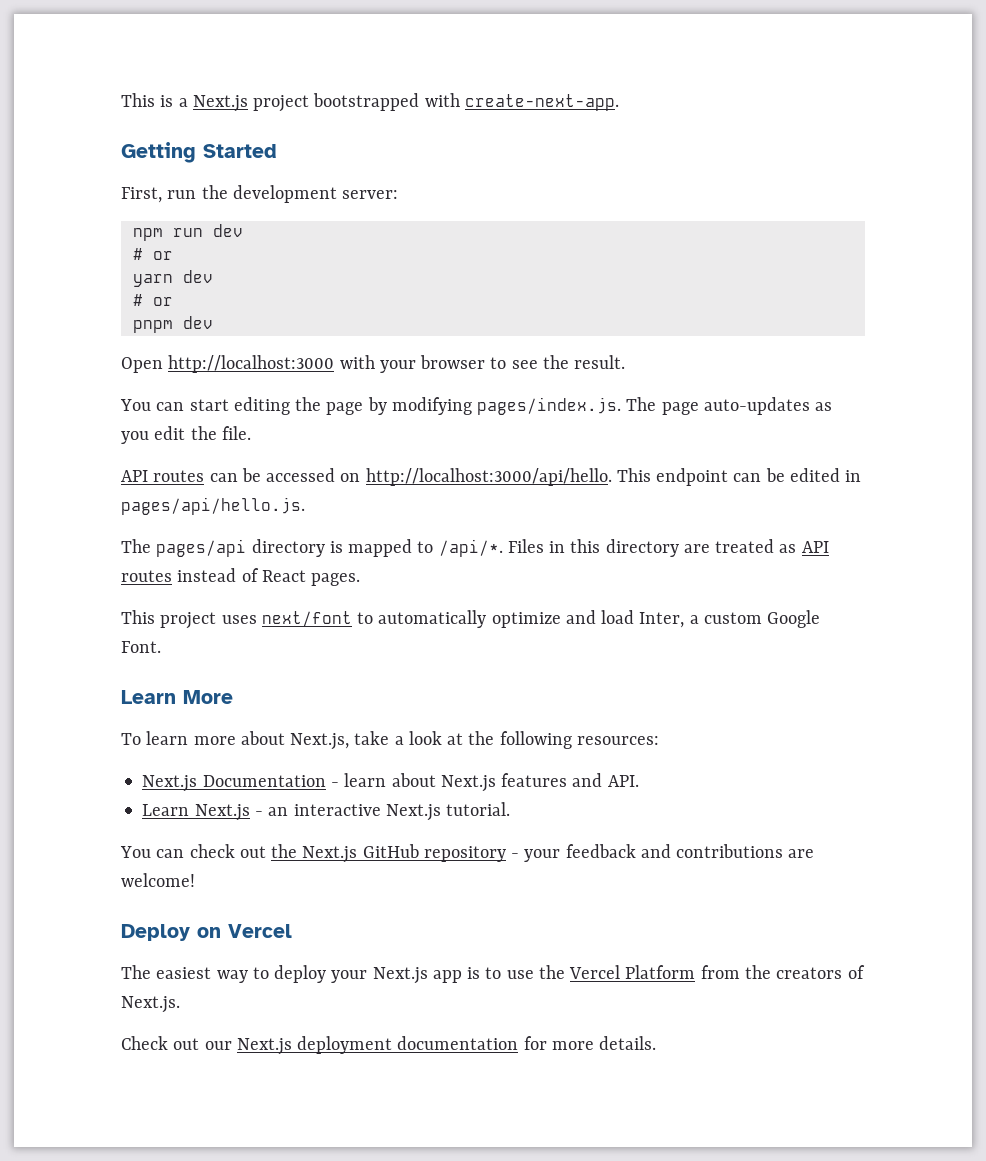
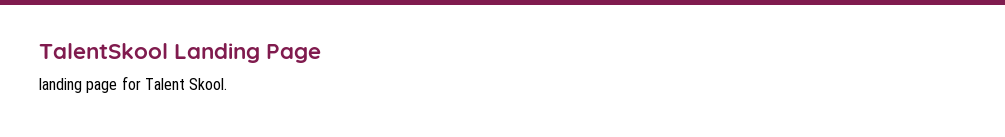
- This is a Next.js project bootstrapped with create-next-app.
- Getting Started
- First, run the development server:
- npm run dev
- # or
- yarn dev
- # or
- pnpm dev
- Open http://localhost:3000 with your browser to see the result.
- You can start editing the page by modifying pages/index.js. The page auto-updates as you edit the file.
- API routes can be accessed on http://localhost:3000/api/hello. This endpoint can be edited in pages/api/hello.js.
- The pages/api directory is mapped to /api/*. Files in this directory are treated as API routes instead of React pages.
- This project uses next/font to automatically optimize and load Inter, a custom Google Font.
- Learn More
- To learn more about Next.js, take a look at the following resources:
- Next.js Documentation - learn about Next.js features and API.
- Learn Next.js - an interactive Next.js tutorial.
- You can check out the Next.js GitHub repository - your feedback and contributions are welcome!
- Deploy on Vercel
- The easiest way to deploy your Next.js app is to use the Vercel Platform from the creators of Next.js.
- Check out our Next.js deployment documentation for more details.
+ TalentSkool Landing Page
+ landing page for Talent Skool.

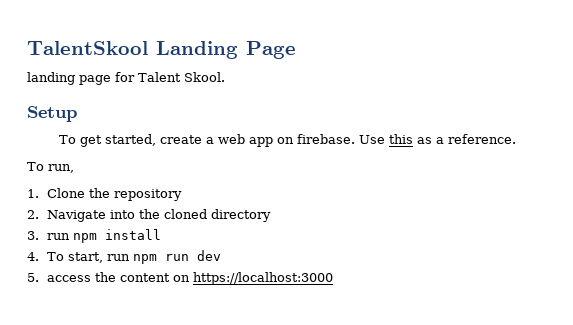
+ Setup
+ To get started, create a web app on firebase. Use this as a reference.
+ To run,
+ 1. Clone the repository
+ 2. Navigate into the cloned directory
+ 3. run npm install
+ 4. To start, run npm run dev
+ 5. access the content on https://localhost:3000

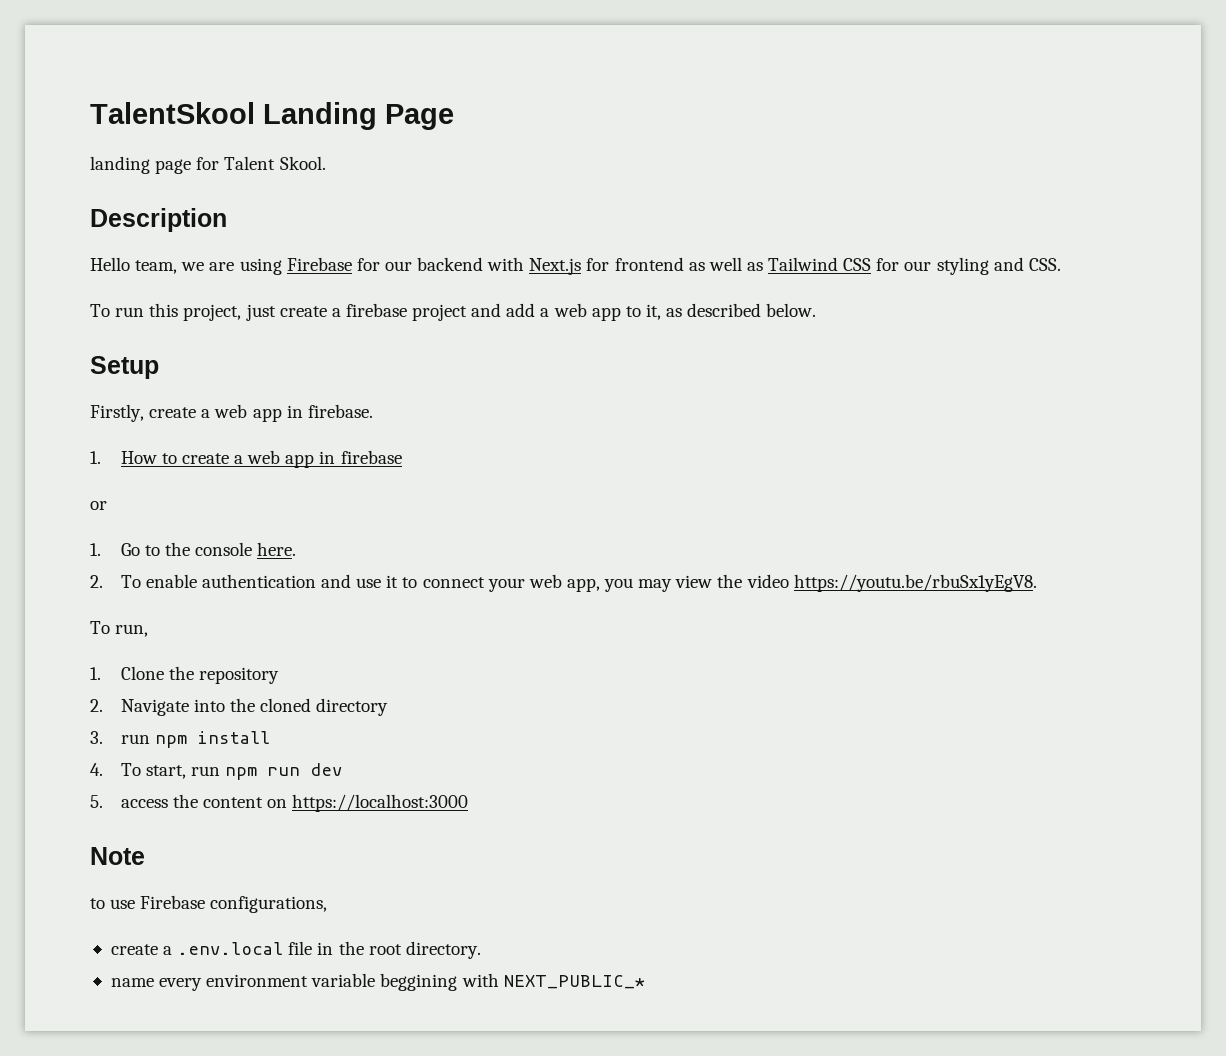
+ Description
+ Hello team, we are using Firebase for our backend with Next.js for frontend as well as Tailwind CSS for our styling and CSS.
+ To run this project, just create a firebase project and add a web app to it, as described below.
  Setup
- To get started, create a web app on firebase. Use this as a reference.
+ Firstly, create a web app in firebase.
+ 1. How to create a web app in firebase
+ or
+ 1. Go to the console here.
+ 2. To enable authentication and use it to connect your web app, you may view the video https://youtu.be/rbuSx1yEgV8.
+ Note
+ to use Firebase configurations,
+ create a .env.local file in the root directory.
+ name every environment variable beggining with NEXT_PUBLIC_*

